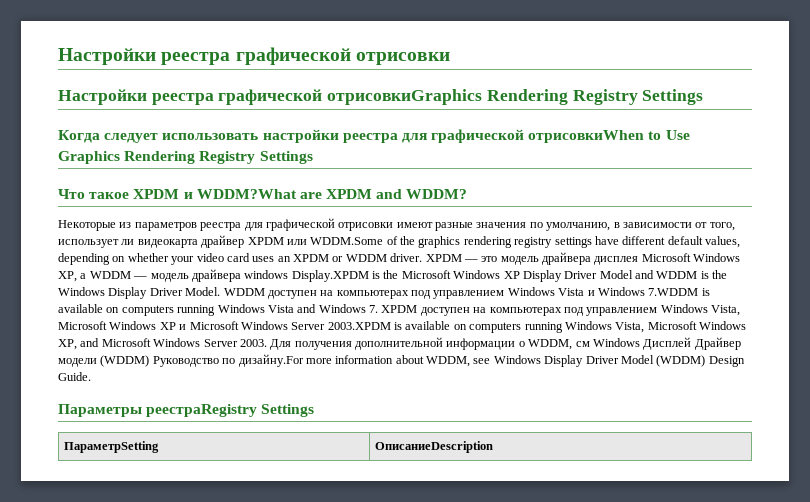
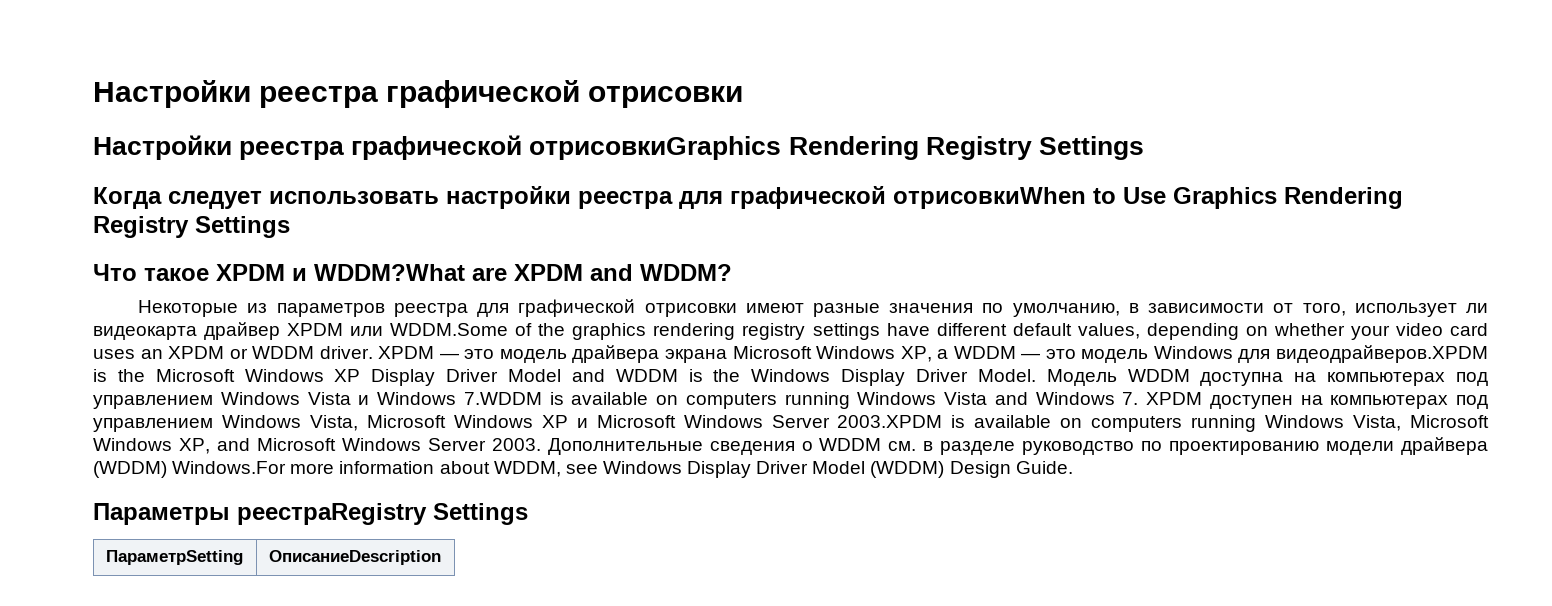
- XPDM — это модель драйвера дисплея Microsoft Windows XP, а WDDM — модель драйвера windows Display.XPDM is the Microsoft Windows XP Display Driver Model and WDDM is the Windows Display Driver Model.
+ XPDM — это модель драйвера экрана Microsoft Windows XP, а WDDM — это модель Windows для видеодрайверов.XPDM is the Microsoft Windows XP Display Driver Model and WDDM is the Windows Display Driver Model.
- WDDM доступен на компьютерах под управлением Windows Vista и Windows 7.WDDM is available on computers running Windows Vista and Windows 7. XPDM доступен на компьютерах под управлением Windows Vista, Microsoft Windows XP и Microsoft Windows Server 2003.XPDM is available on computers running Windows Vista, Microsoft Windows XP, and Microsoft Windows Server 2003.
+ Модель WDDM доступна на компьютерах под управлением Windows Vista и Windows 7.WDDM is available on computers running Windows Vista and Windows 7. XPDM доступен на компьютерах под управлением Windows Vista, Microsoft Windows XP и Microsoft Windows Server 2003.XPDM is available on computers running Windows Vista, Microsoft Windows XP, and Microsoft Windows Server 2003.
- Для получения дополнительной информации о WDDM, см Windows Дисплей Драйвер модели (WDDM) Руководство по дизайну.For more information about WDDM, see Windows Display Driver Model (WDDM) Design Guide.
+ Дополнительные сведения о WDDM см. в разделе руководство по проектированию модели драйвера (WDDM) Windows.For more information about WDDM, see Windows Display Driver Model (WDDM) Design Guide.

